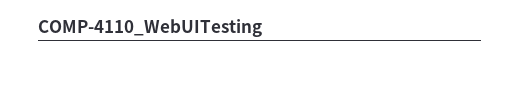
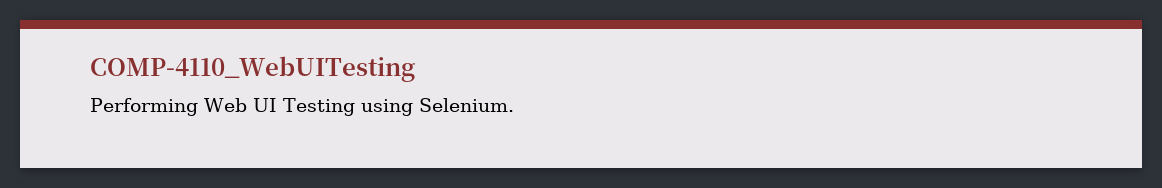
+ Performing Web UI Testing using Selenium.

